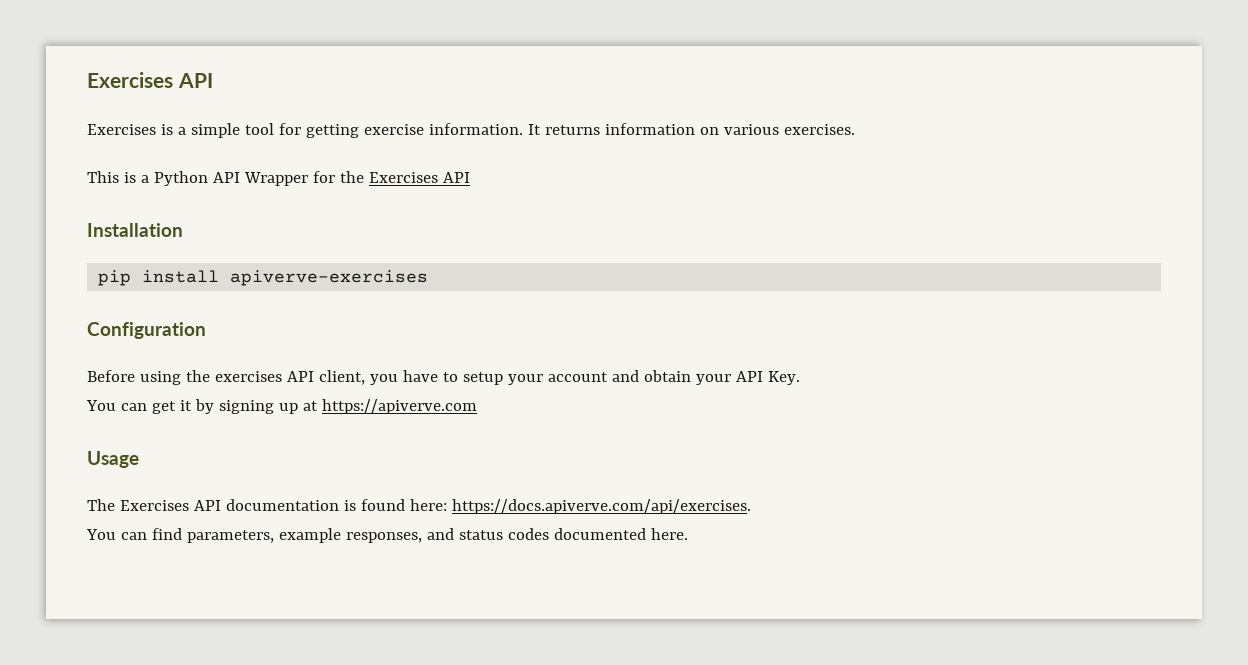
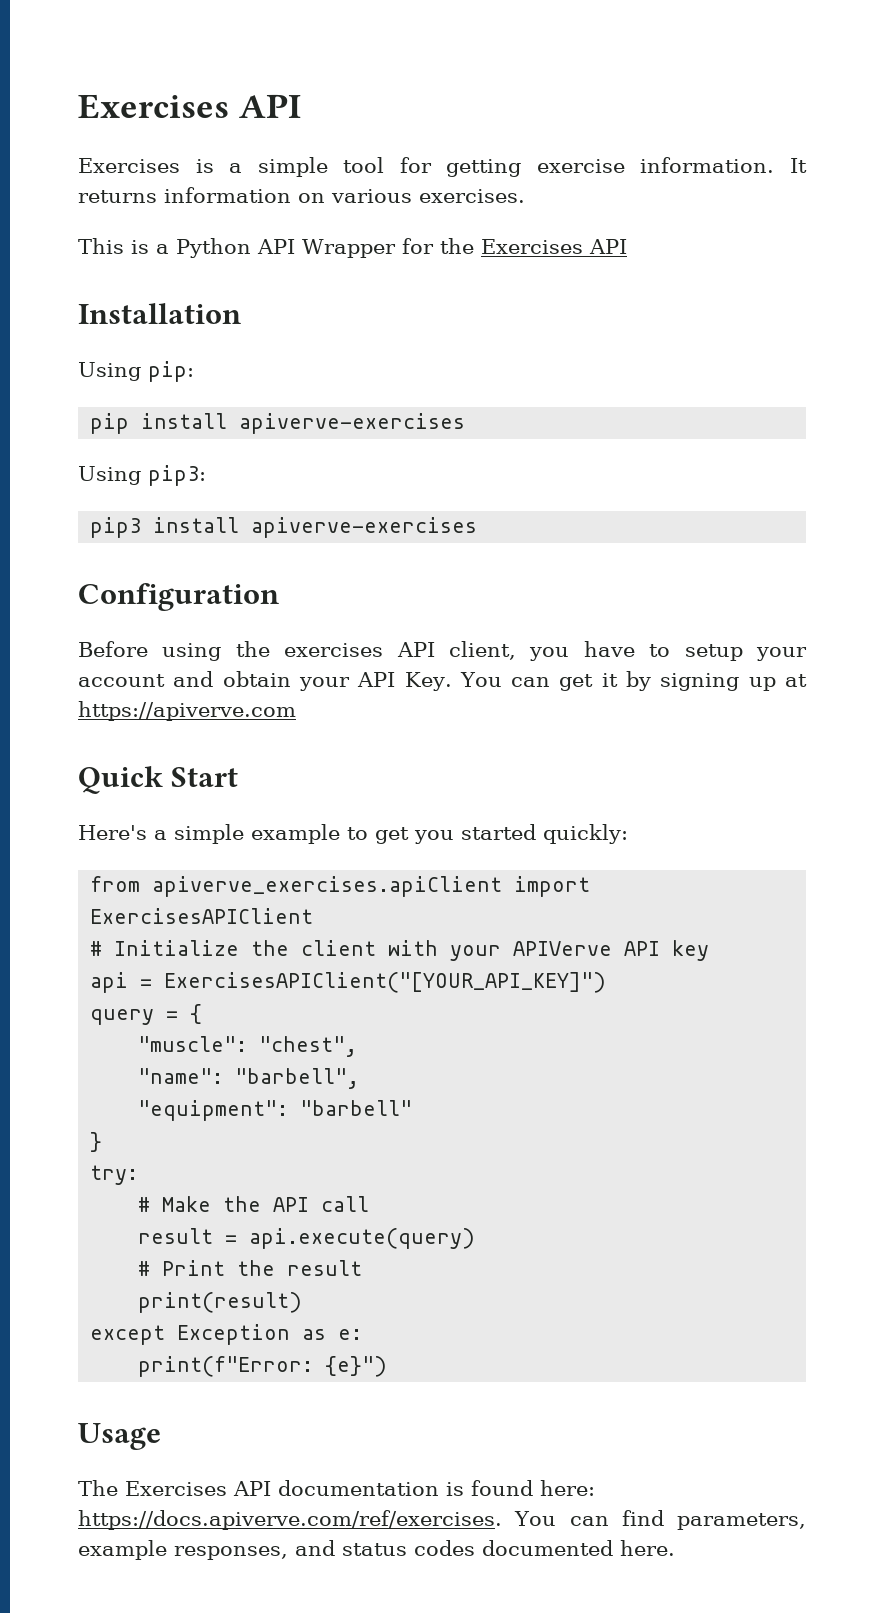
+ Using pip:
+ Using pip3:
+ pip3 install apiverve-exercises
- Before using the exercises API client, you have to setup your account and obtain your API Key.
- You can get it by signing up at https://apiverve.com
+ Before using the exercises API client, you have to setup your account and obtain your API Key. You can get it by signing up at https://apiverve.com
+ Quick Start
+ Here's a simple example to get you started quickly:
+ from apiverve_exercises.apiClient import ExercisesAPIClient
+ # Initialize the client with your APIVerve API key
+ api = ExercisesAPIClient("[YOUR_API_KEY]")
+ query = {
+ "muscle": "chest",
+ "name": "barbell",
+ "equipment": "barbell"
+ }
+ try:
+ # Make the API call
+ result = api.execute(query)
+ # Print the result
+ print(result)
+ except Exception as e:
+ print(f"Error: {e}")
- The Exercises API documentation is found here: https://docs.apiverve.com/api/exercises.
- You can find parameters, example responses, and status codes documented here.
+ The Exercises API documentation is found here: https://docs.apiverve.com/ref/exercises. You can find parameters, example responses, and status codes documented here.

